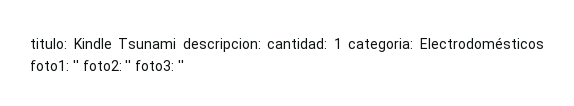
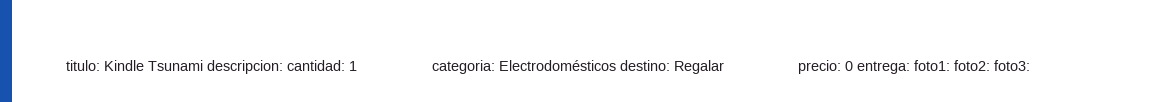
- titulo: Kindle Tsunami descripcion: cantidad: 1 categoria: Electrodomésticos foto1: '' foto2: '' foto3: ''
+ titulo: Kindle Tsunami descripcion: cantidad: 1 categoria: Electrodomésticos destino: Regalar precio: 0 entrega: foto1: foto2: foto3:

